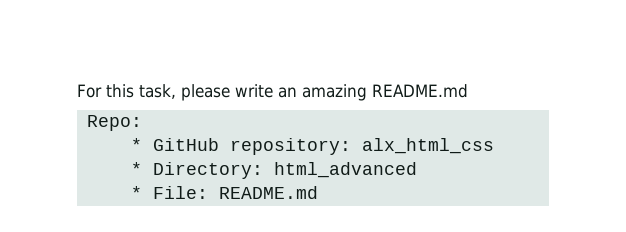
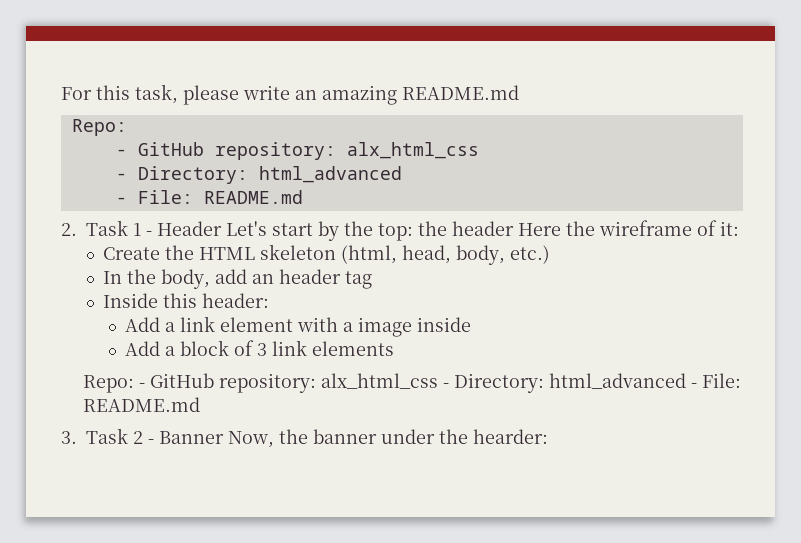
  For this task, please write an amazing README.md
  Repo:
- * GitHub repository: alx_html_css
- * Directory: html_advanced
- * File: README.md
+ - GitHub repository: alx_html_css
+ - Directory: html_advanced
+ - File: README.md
+ 2. Task 1 - Header Let's start by the top: the header Here the wireframe of it:
+ Create the HTML skeleton (html, head, body, etc.)
+ In the body, add an header tag
+ Inside this header:
+ Add a link element with a image inside
+ Add a block of 3 link elements
+ Repo: - GitHub repository: alx_html_css - Directory: html_advanced - File: README.md
+ 3. Task 2 - Banner Now, the banner under the hearder:

